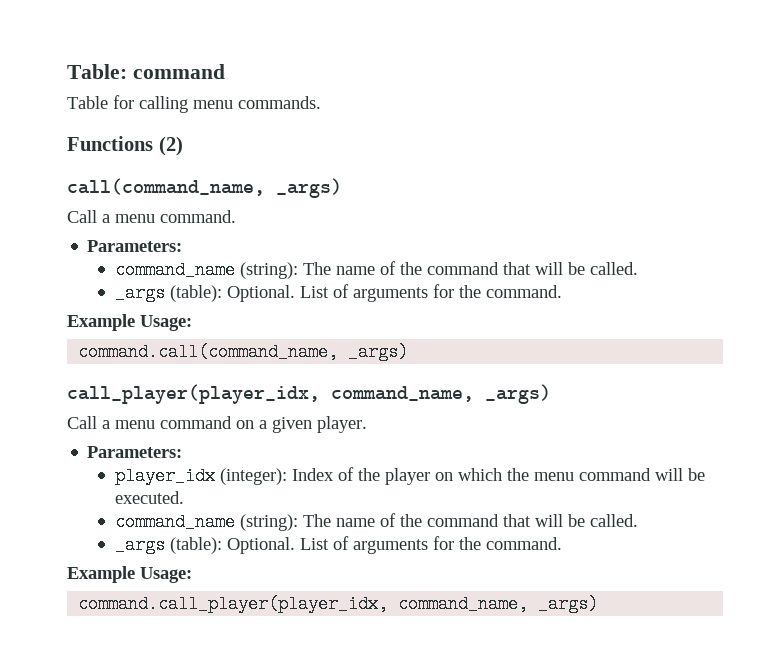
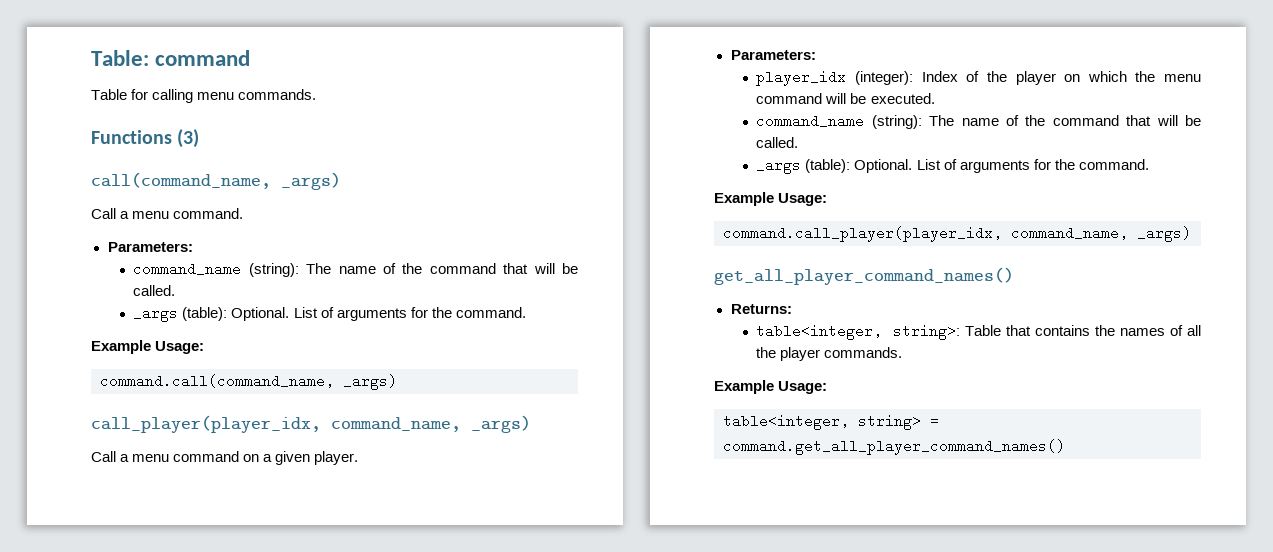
- Functions (2)
+ Functions (3)
+ get_all_player_command_names()
+ Returns:
+ table<integer, string>: Table that contains the names of all the player commands.
+ Example Usage:
+ table<integer, string> = command.get_all_player_command_names()

